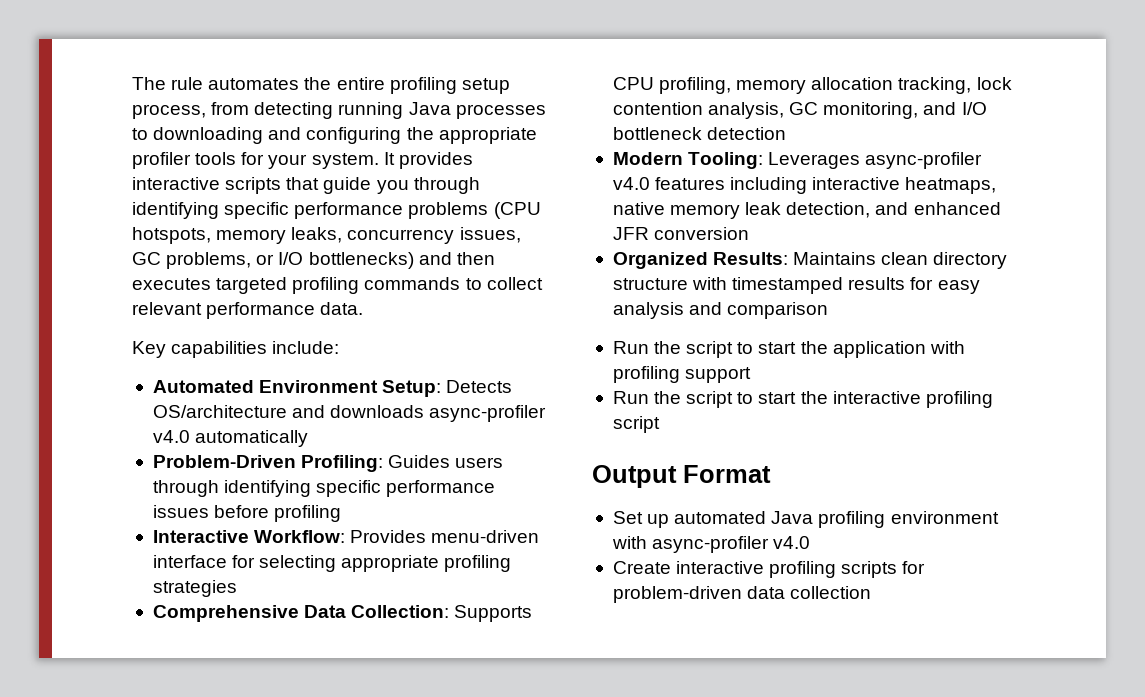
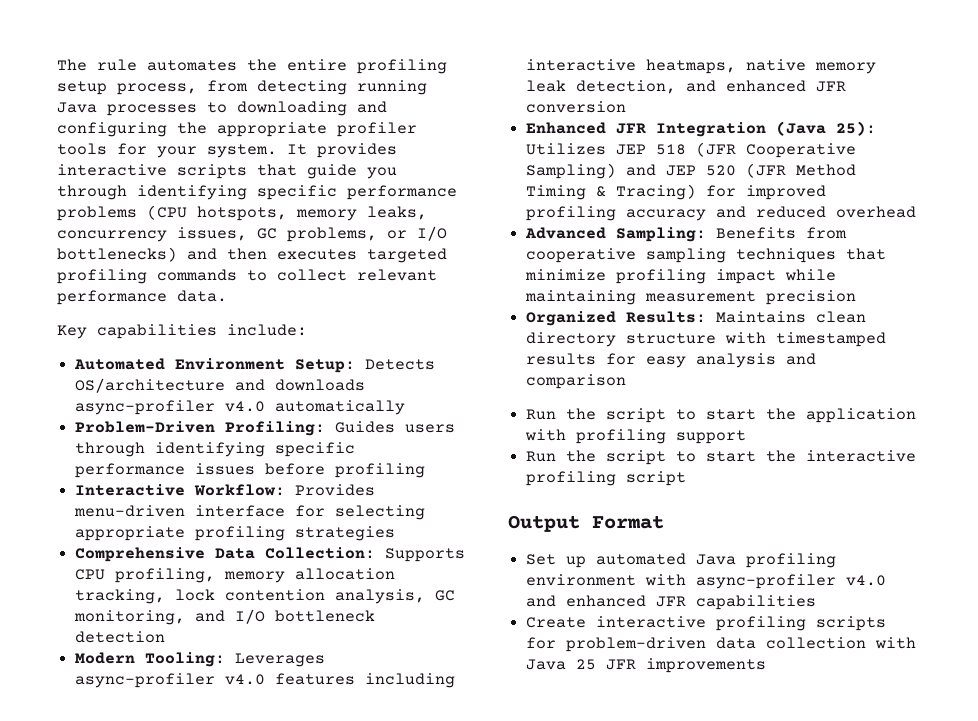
+ Enhanced JFR Integration (Java 25): Utilizes JEP 518 (JFR Cooperative Sampling) and JEP 520 (JFR Method Timing & Tracing) for improved profiling accuracy and reduced overhead
+ Advanced Sampling: Benefits from cooperative sampling techniques that minimize profiling impact while maintaining measurement precision
- Set up automated Java profiling environment with async-profiler v4.0
+ Set up automated Java profiling environment with async-profiler v4.0 and enhanced JFR capabilities
- Create interactive profiling scripts for problem-driven data collection
+ Create interactive profiling scripts for problem-driven data collection with Java 25 JFR improvements

